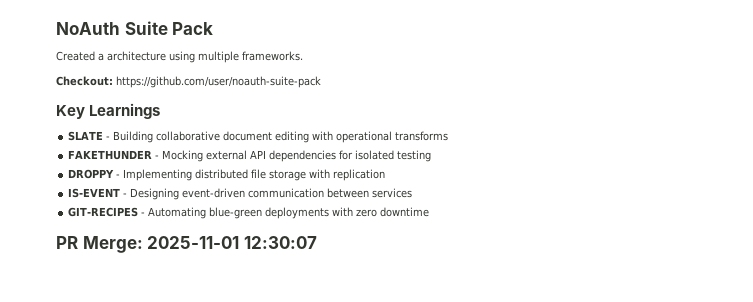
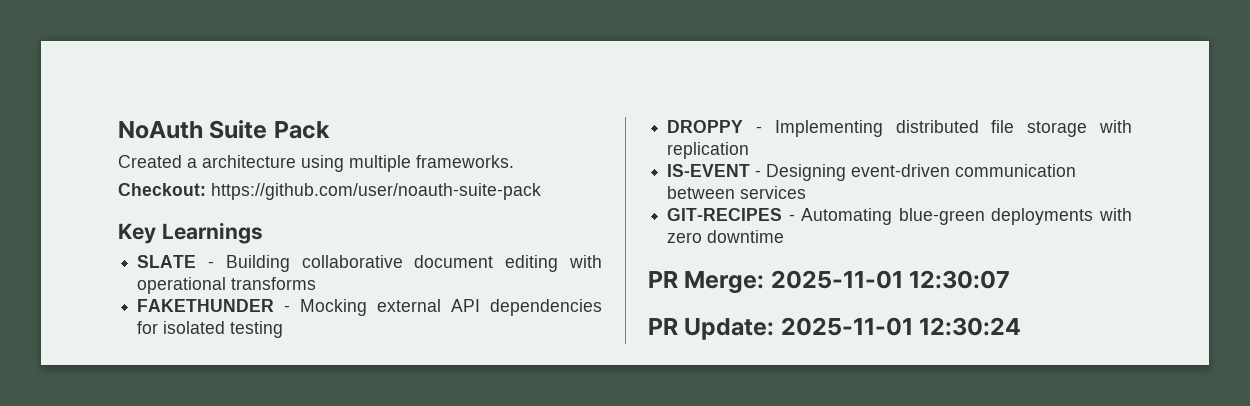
+ PR Update: 2025-11-01 12:30:24

